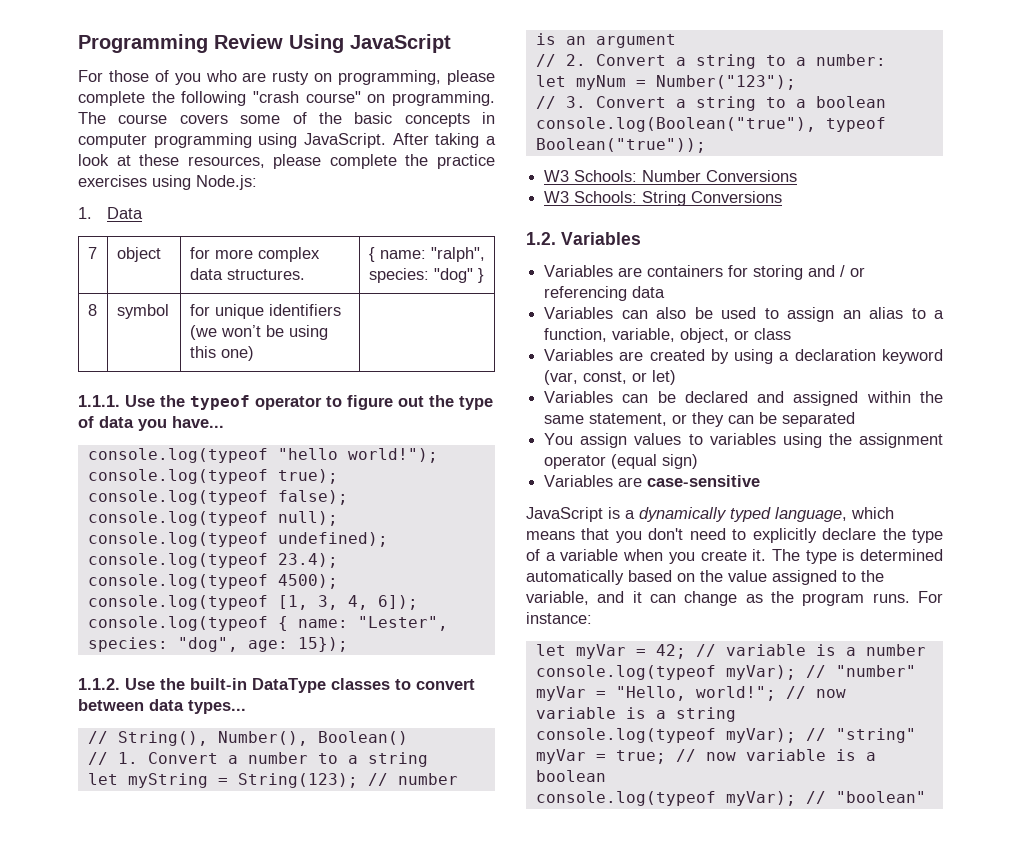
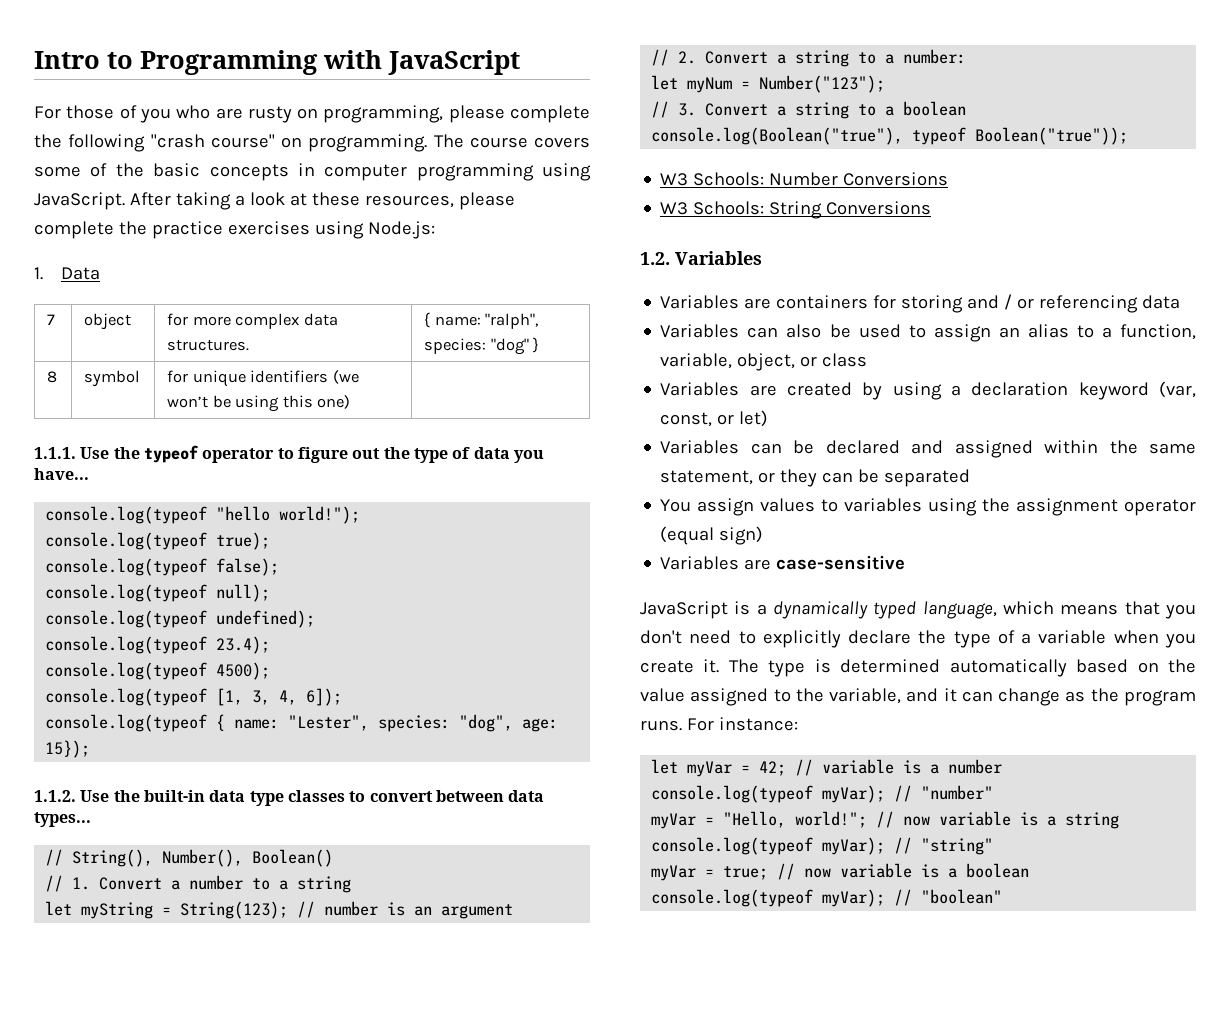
- Programming Review Using JavaScript
+ Intro to Programming with JavaScript
- 1.1.2. Use the built-in DataType classes to convert between data types...
+ 1.1.2. Use the built-in data type classes to convert between data types...

